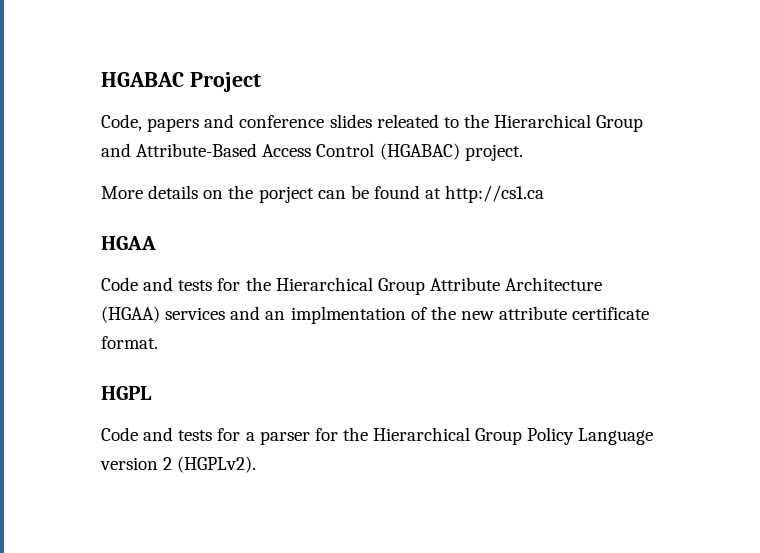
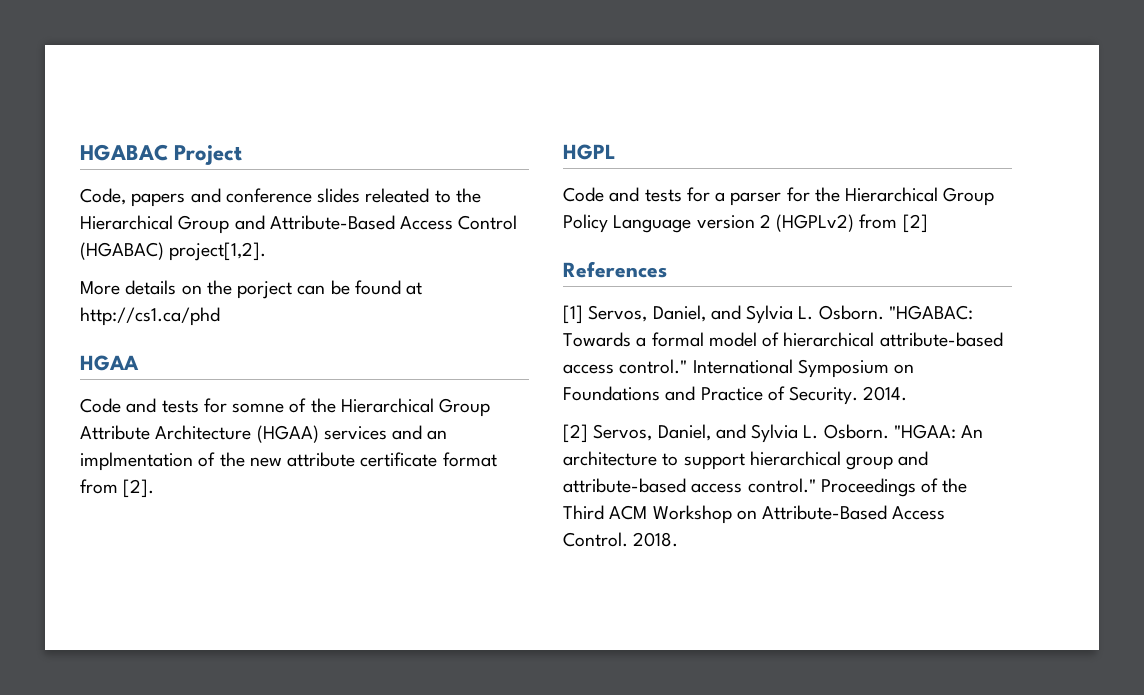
- Code, papers and conference slides releated to the Hierarchical Group and Attribute-Based Access Control (HGABAC) project.
+ Code, papers and conference slides releated to the Hierarchical Group and Attribute-Based Access Control (HGABAC) project[1,2].
- More details on the porject can be found at http://cs1.ca
+ More details on the porject can be found at http://cs1.ca/phd
- Code and tests for the Hierarchical Group Attribute Architecture (HGAA) services and an implmentation of the new attribute certificate format.
+ Code and tests for somne of the Hierarchical Group Attribute Architecture (HGAA) services and an implmentation of the new attribute certificate format from [2].
- Code and tests for a parser for the Hierarchical Group Policy Language version 2 (HGPLv2).
+ Code and tests for a parser for the Hierarchical Group Policy Language version 2 (HGPLv2) from [2]
+ References
+ [1] Servos, Daniel, and Sylvia L. Osborn. "HGABAC: Towards a formal model of hierarchical attribute-based access control." International Symposium on Foundations and Practice of Security. 2014.
+ [2] Servos, Daniel, and Sylvia L. Osborn. "HGAA: An architecture to support hierarchical group and attribute-based access control." Proceedings of the Third ACM Workshop on Attribute-Based Access Control. 2018.

